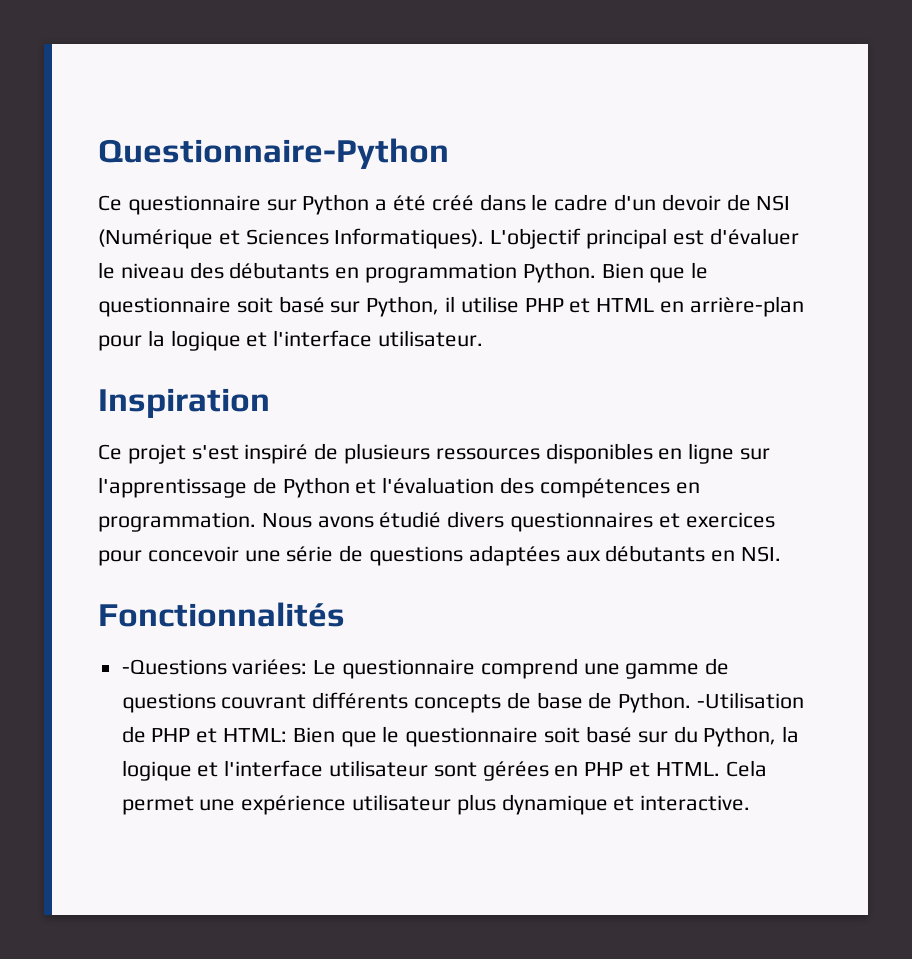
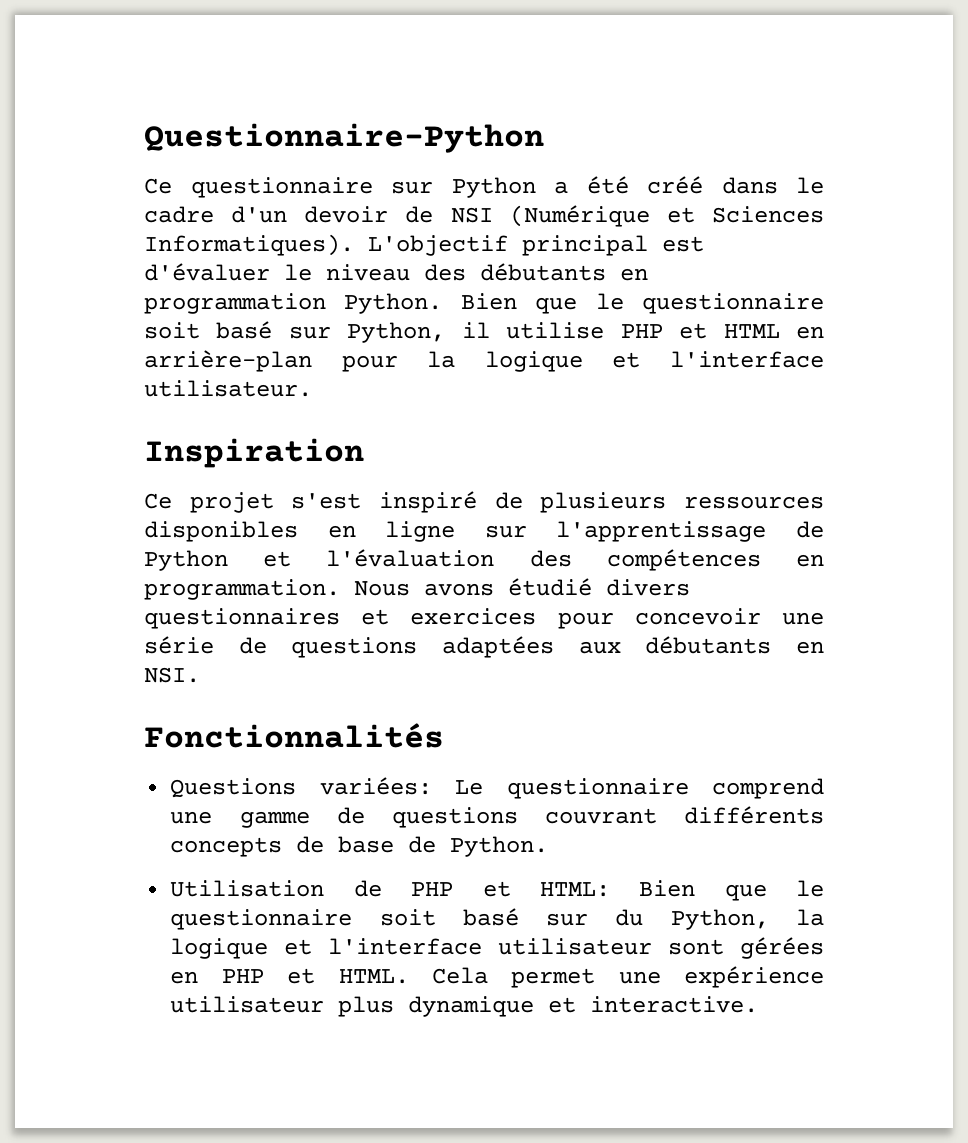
- -Questions variées: Le questionnaire comprend une gamme de questions couvrant différents concepts de base de Python. -Utilisation de PHP et HTML: Bien que le questionnaire soit basé sur du Python, la logique et l'interface utilisateur sont gérées en PHP et HTML.
+ Questions variées: Le questionnaire comprend une gamme de questions couvrant différents concepts de base de Python.
+ Utilisation de PHP et HTML: Bien que le questionnaire soit basé sur du Python, la logique et l'interface utilisateur sont gérées en PHP et HTML.

